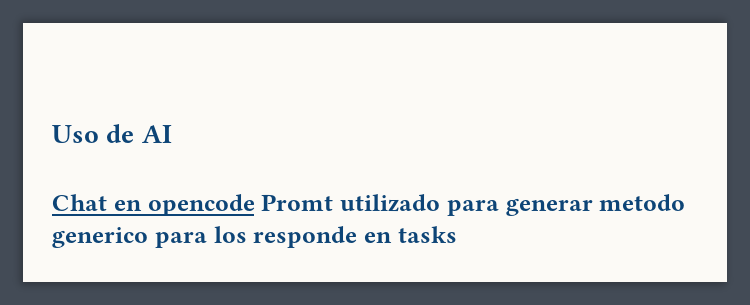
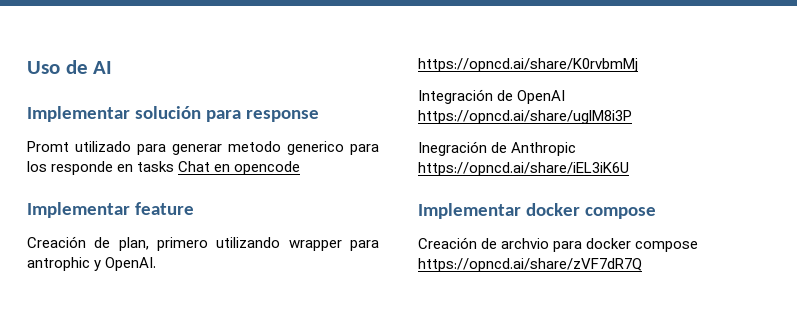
- Chat en opencode Promt utilizado para generar metodo generico para los responde en tasks
+ Implementar solución para response
+ Promt utilizado para generar metodo generico para los responde en tasks Chat en opencode
+ Implementar feature
+ Creación de plan, primero utilizando wrapper para antrophic y OpenAI. https://opncd.ai/share/K0rvbmMj
+ Integración de OpenAI https://opncd.ai/share/uglM8i3P
+ Inegración de Anthropic https://opncd.ai/share/iEL3iK6U
+ Implementar docker compose
+ Creación de archvio para docker compose https://opncd.ai/share/zVF7dR7Q

